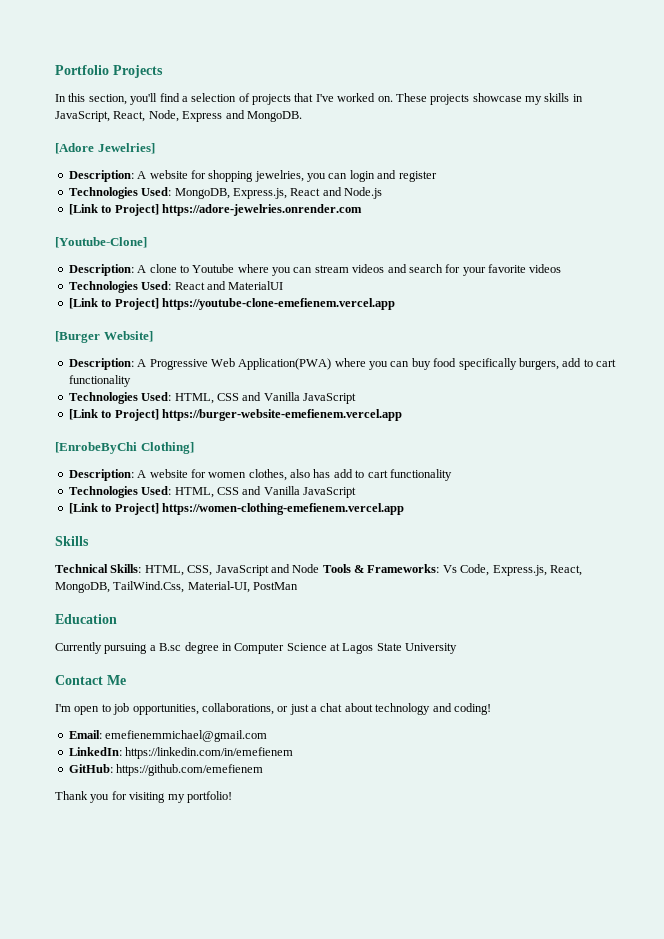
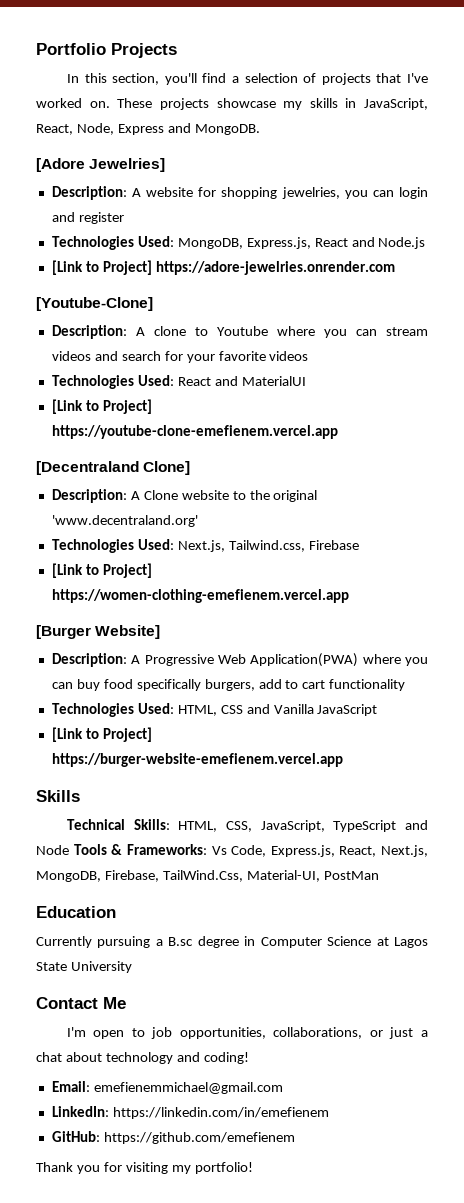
+ [Decentraland Clone]
+ Description: A Clone website to the original 'www.decentraland.org'
+ Technologies Used: Next.js, Tailwind.css, Firebase
+ [Link to Project] https://women-clothing-emefienem.vercel.app
- [EnrobeByChi Clothing]
- Description: A website for women clothes, also has add to cart functionality
- Technologies Used: HTML, CSS and Vanilla JavaScript
- [Link to Project] https://women-clothing-emefienem.vercel.app
- Technical Skills: HTML, CSS, JavaScript and Node Tools & Frameworks: Vs Code, Express.js, React, MongoDB, TailWind.Css, Material-UI, PostMan
+ Technical Skills: HTML, CSS, JavaScript, TypeScript and Node Tools & Frameworks: Vs Code, Express.js, React, Next.js, MongoDB, Firebase, TailWind.Css, Material-UI, PostMan

